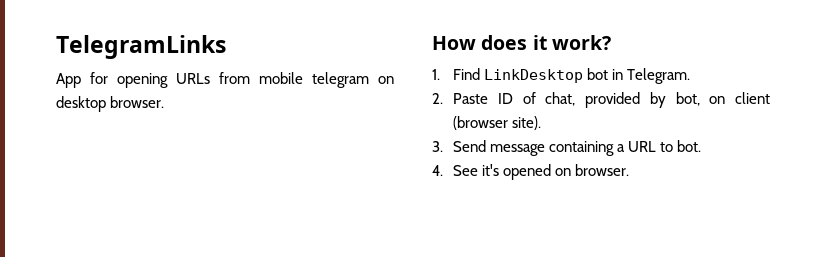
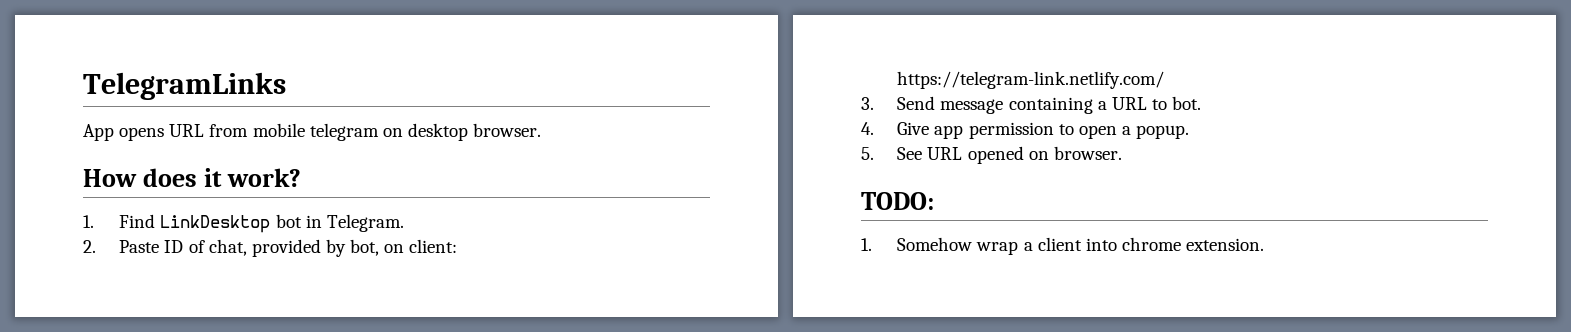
- App for opening URLs from mobile telegram on desktop browser.
+ App opens URL from mobile telegram on desktop browser.
- 2. Paste ID of chat, provided by bot, on client (browser site).
+ 2. Paste ID of chat, provided by bot, on client: https://telegram-link.netlify.com/
- 4. See it's opened on browser.
+ 4. Give app permission to open a popup.
+ 5. See URL opened on browser.
+ TODO:
+ 1. Somehow wrap a client into chrome extension.

